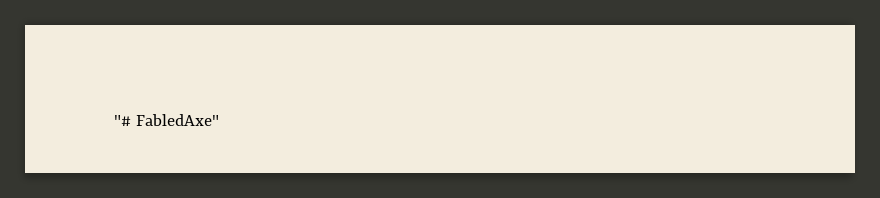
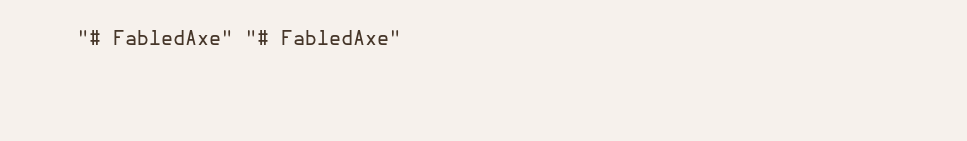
- "# FabledAxe"
+ "# FabledAxe" "# FabledAxe"

